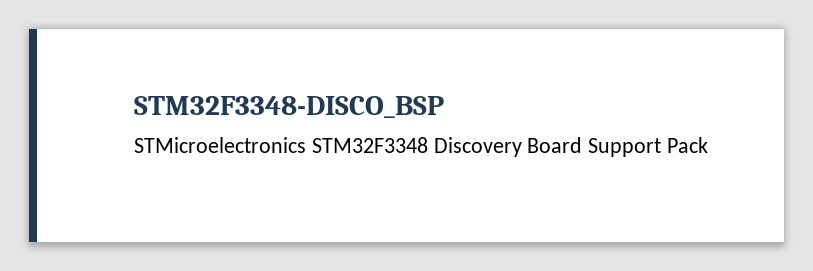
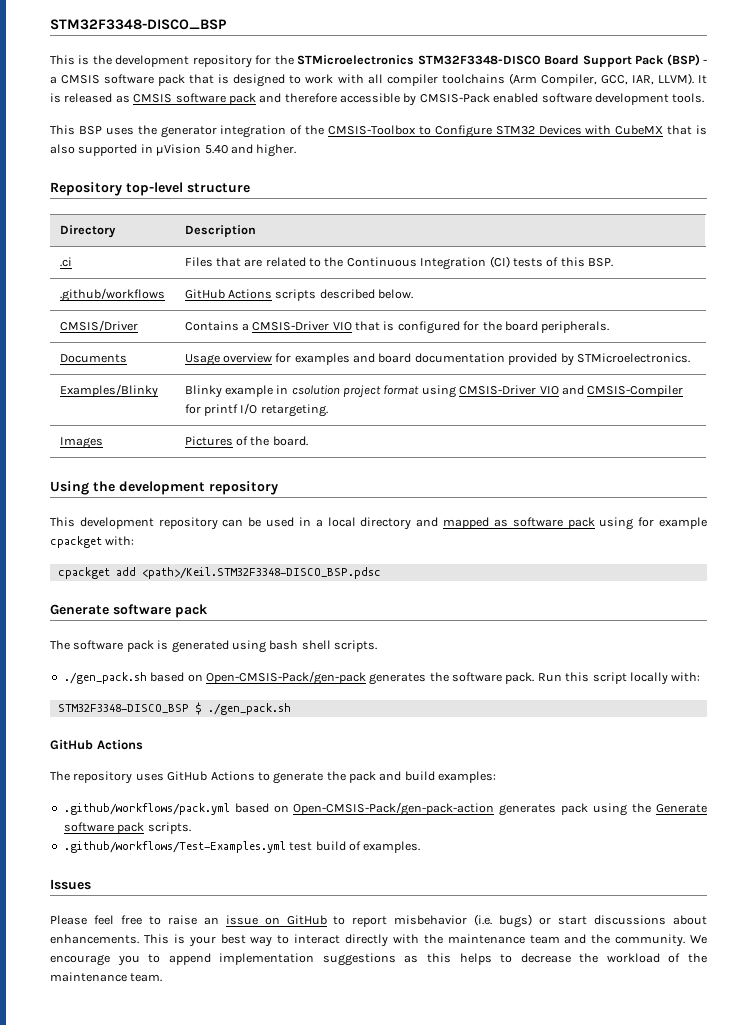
- STMicroelectronics STM32F3348 Discovery Board Support Pack
+ This is the development repository for the STMicroelectronics STM32F3348-DISCO Board Support Pack (BSP) - a CMSIS software pack that is designed to work with all compiler toolchains (Arm Compiler, GCC, IAR, LLVM). It is released as CMSIS software pack and therefore accessible by CMSIS-Pack enabled software development tools.
+ This BSP uses the generator integration of the CMSIS-Toolbox to Configure STM32 Devices with CubeMX that is also supported in µVision 5.40 and higher.
+ Repository top-level structure
+ Directory | Description
+ .ci | Files that are related to the Continuous Integration (CI) tests of this BSP.
+ .github/workflows | GitHub Actions scripts described below.
+ CMSIS/Driver | Contains a CMSIS-Driver VIO that is configured for the board peripherals.
+ Documents | Usage overview for examples and board documentation provided by STMicroelectronics.
+ Examples/Blinky | Blinky example in csolution project format using CMSIS-Driver VIO and CMSIS-Compiler for printf I/O retargeting.
+ Images | Pictures of the board.
+ Using the development repository
+ This development repository can be used in a local directory and mapped as software pack using for example cpackget with:
+ cpackget add <path>/Keil.STM32F3348-DISCO_BSP.pdsc
+ Generate software pack
+ The software pack is generated using bash shell scripts.
+ ./gen_pack.sh based on Open-CMSIS-Pack/gen-pack generates the software pack. Run this script locally with:
+ STM32F3348-DISCO_BSP $ ./gen_pack.sh
+ GitHub Actions
+ The repository uses GitHub Actions to generate the pack and build examples:
+ .github/workflows/pack.yml based on Open-CMSIS-Pack/gen-pack-action generates pack using the Generate software pack scripts.
+ .github/workflows/Test-Examples.yml test build of examples.
+ Issues
+ Please feel free to raise an issue on GitHub to report misbehavior (i.e. bugs) or start discussions about enhancements. This is your best way to interact directly with the maintenance team and the community. We encourage you to append implementation suggestions as this helps to decrease the workload of the maintenance team.

